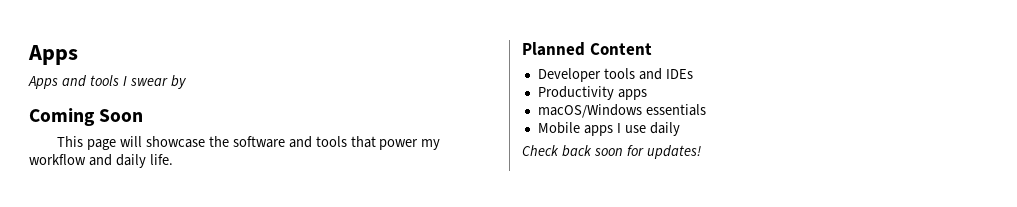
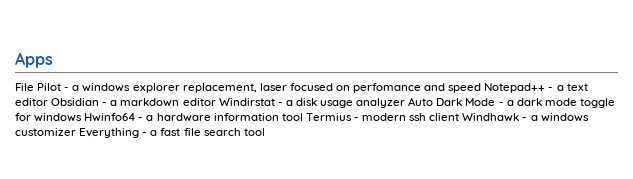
- Apps and tools I swear by
- Coming Soon
- This page will showcase the software and tools that power my workflow and daily life.
- Planned Content
- Developer tools and IDEs
- Productivity apps
- macOS/Windows essentials
- Mobile apps I use daily
- Check back soon for updates!
+ File Pilot - a windows explorer replacement, laser focused on perfomance and speed Notepad++ - a text editor Obsidian - a markdown editor Windirstat - a disk usage analyzer Auto Dark Mode - a dark mode toggle for windows Hwinfo64 - a hardware information tool Termius - modern ssh client Windhawk - a windows customizer Everything - a fast file search tool

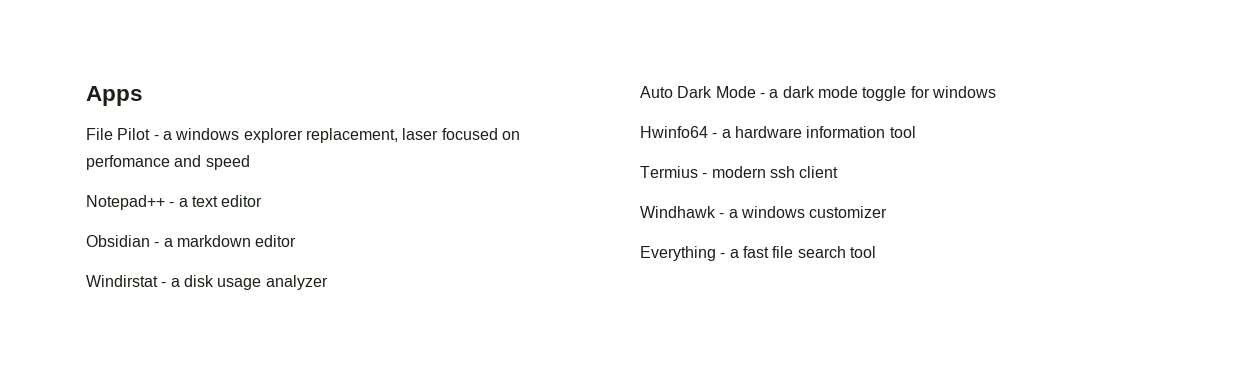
- File Pilot - a windows explorer replacement, laser focused on perfomance and speed Notepad++ - a text editor Obsidian - a markdown editor Windirstat - a disk usage analyzer Auto Dark Mode - a dark mode toggle for windows Hwinfo64 - a hardware information tool Termius - modern ssh client Windhawk - a windows customizer Everything - a fast file search tool
+ File Pilot - a windows explorer replacement, laser focused on perfomance and speed
+ Notepad++ - a text editor
+ Obsidian - a markdown editor
+ Windirstat - a disk usage analyzer
+ Auto Dark Mode - a dark mode toggle for windows
+ Hwinfo64 - a hardware information tool
+ Termius - modern ssh client
+ Windhawk - a windows customizer
+ Everything - a fast file search tool

